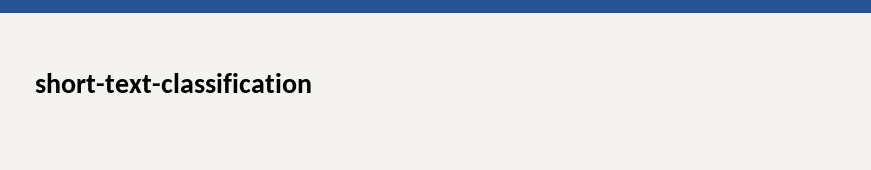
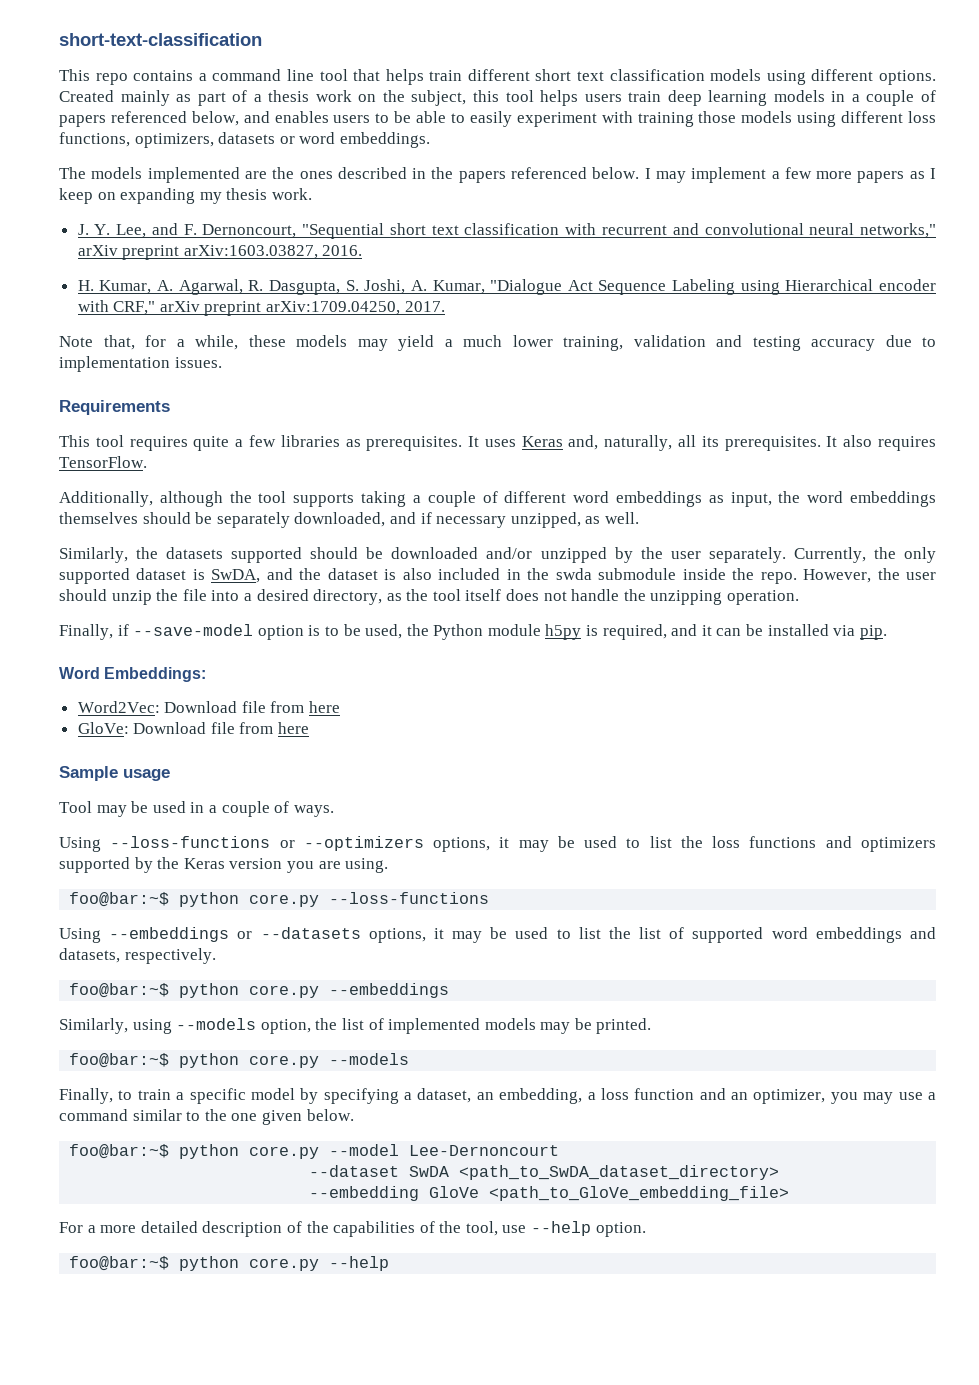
+ This repo contains a command line tool that helps train different short text classification models using different options. Created mainly as part of a thesis work on the subject, this tool helps users train deep learning models in a couple of papers referenced below, and enables users to be able to easily experiment with training those models using different loss functions, optimizers, datasets or word embeddings.
+ The models implemented are the ones described in the papers referenced below. I may implement a few more papers as I keep on expanding my thesis work.
+ J. Y. Lee, and F. Dernoncourt, "Sequential short text classification with recurrent and convolutional neural networks," arXiv preprint arXiv:1603.03827, 2016.
+ H. Kumar, A. Agarwal, R. Dasgupta, S. Joshi, A. Kumar, "Dialogue Act Sequence Labeling using Hierarchical encoder with CRF," arXiv preprint arXiv:1709.04250, 2017.
+ Note that, for a while, these models may yield a much lower training, validation and testing accuracy due to implementation issues.
+ Requirements
+ This tool requires quite a few libraries as prerequisites. It uses Keras and, naturally, all its prerequisites. It also requires TensorFlow.
+ Additionally, although the tool supports taking a couple of different word embeddings as input, the word embeddings themselves should be separately downloaded, and if necessary unzipped, as well.
+ Similarly, the datasets supported should be downloaded and/or unzipped by the user separately. Currently, the only supported dataset is SwDA, and the dataset is also included in the swda submodule inside the repo. However, the user should unzip the file into a desired directory, as the tool itself does not handle the unzipping operation.
+ Finally, if --save-model option is to be used, the Python module h5py is required, and it can be installed via pip.
+ Word Embeddings:
+ Word2Vec: Download file from here
+ GloVe: Download file from here
+ Sample usage
+ Tool may be used in a couple of ways.
+ Using --loss-functions or --optimizers options, it may be used to list the loss functions and optimizers supported by the Keras version you are using.
+ foo@bar:~$ python core.py --loss-functions
+ Using --embeddings or --datasets options, it may be used to list the list of supported word embeddings and datasets, respectively.
+ foo@bar:~$ python core.py --embeddings
+ Similarly, using --models option, the list of implemented models may be printed.
+ foo@bar:~$ python core.py --models
+ Finally, to train a specific model by specifying a dataset, an embedding, a loss function and an optimizer, you may use a command similar to the one given below.
+ foo@bar:~$ python core.py --model Lee-Dernoncourt
+ --dataset SwDA <path_to_SwDA_dataset_directory>
+ --embedding GloVe <path_to_GloVe_embedding_file>
+ For a more detailed description of the capabilities of the tool, use --help option.
+ foo@bar:~$ python core.py --help

